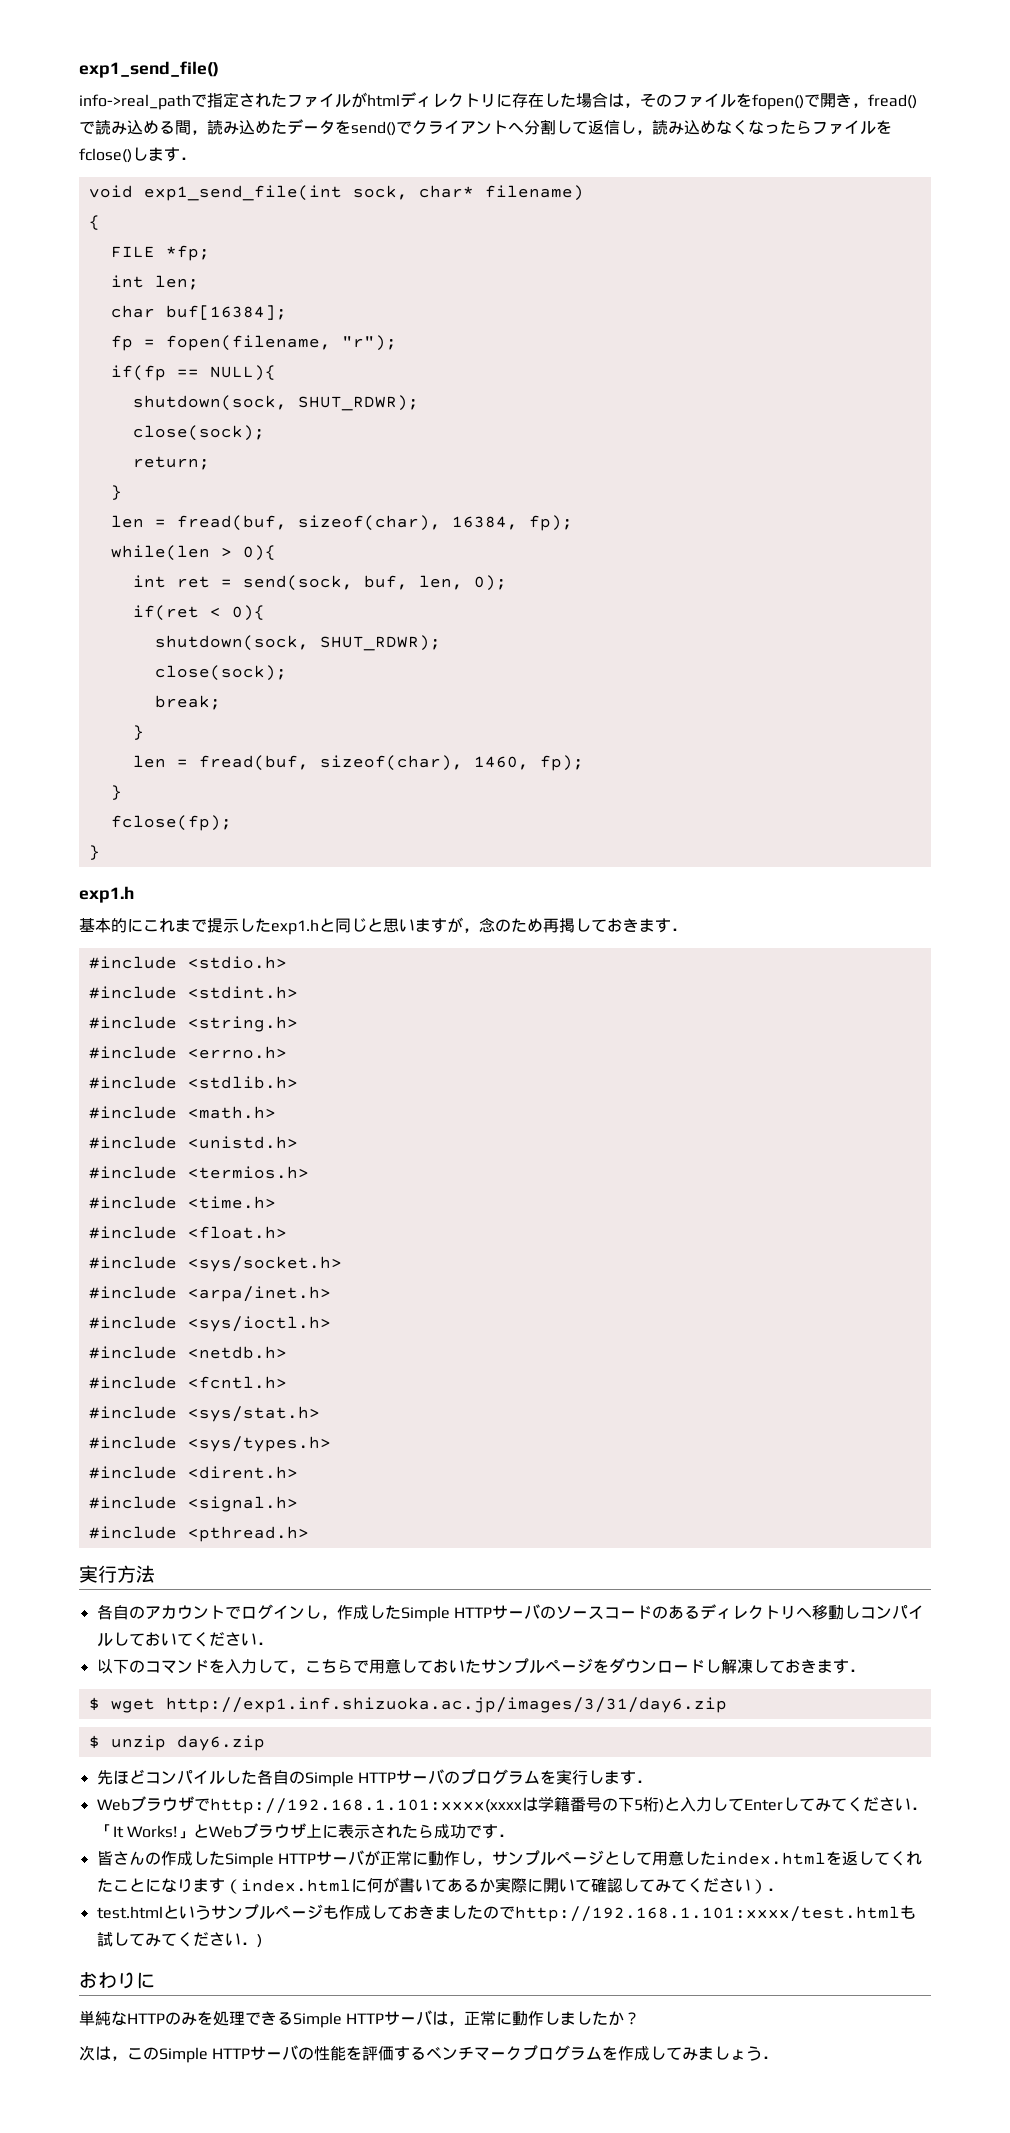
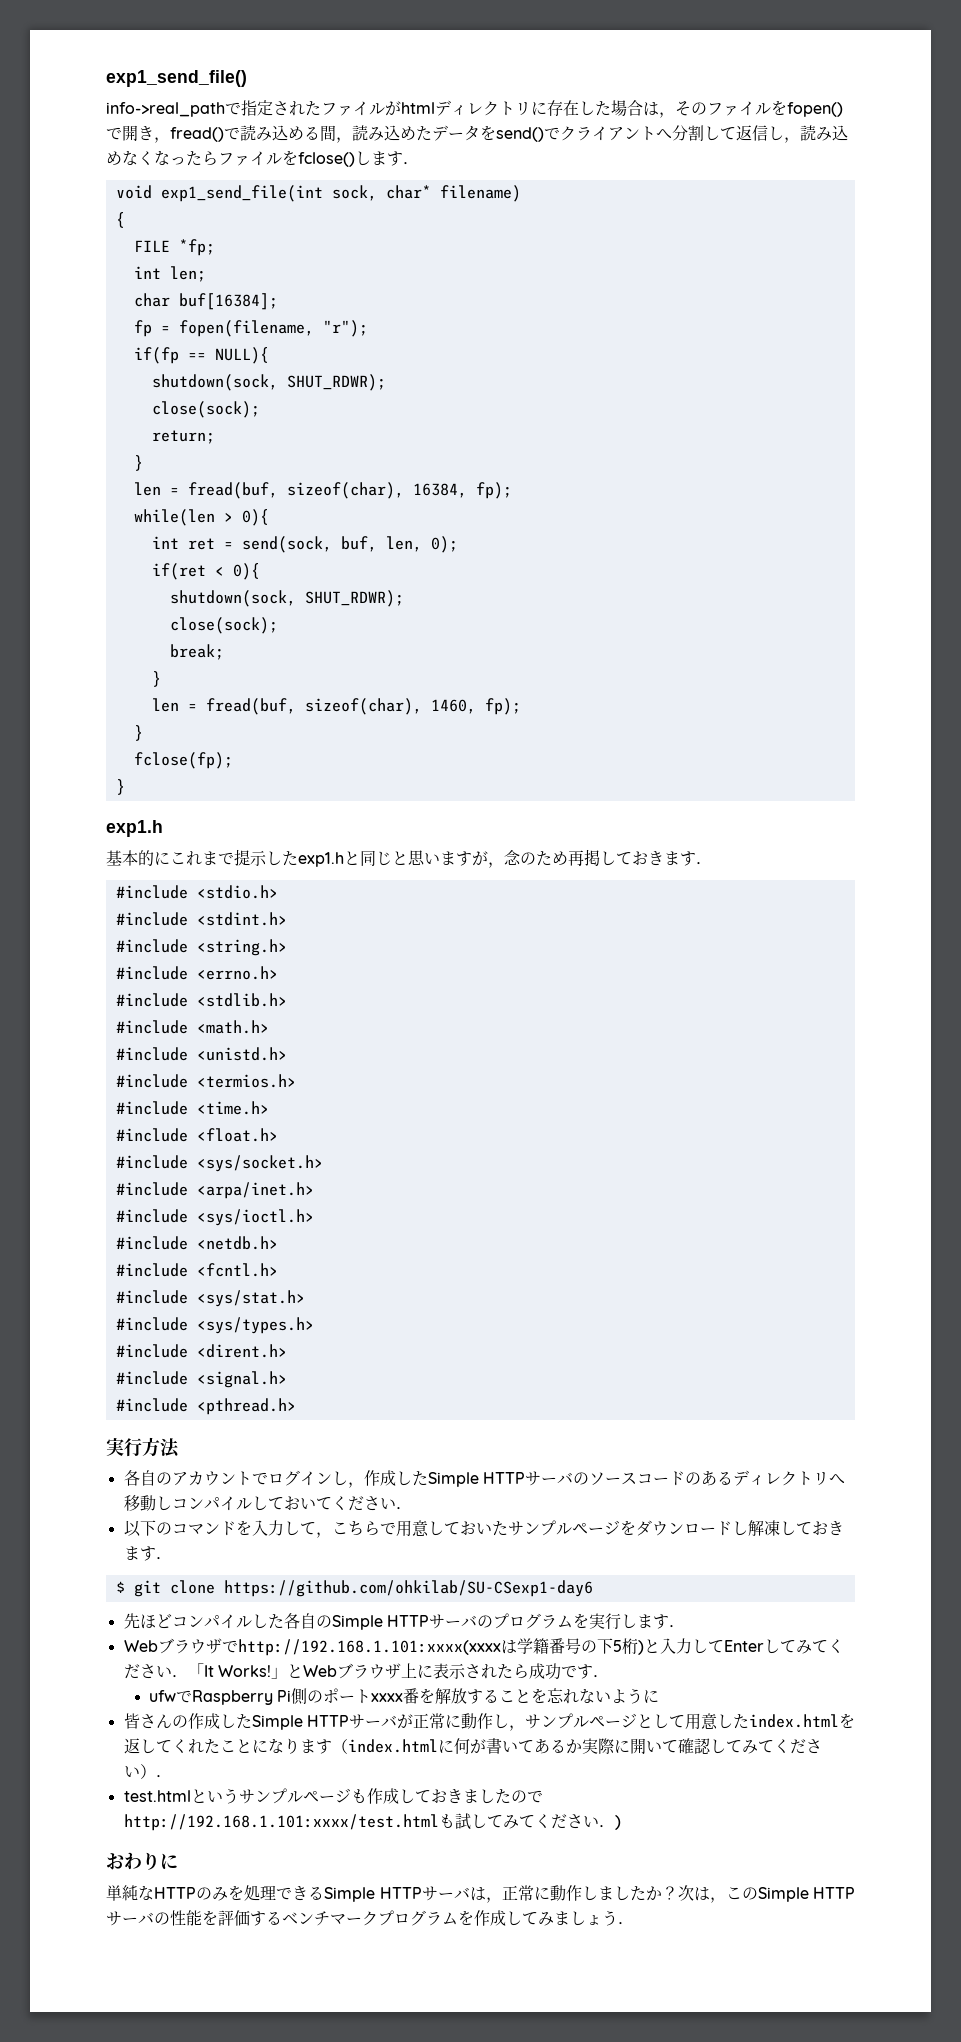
- $ wget http://exp1.inf.shizuoka.ac.jp/images/3/31/day6.zip
- $ unzip day6.zip
+ $ git clone https://github.com/ohkilab/SU-CSexp1-day6
+ ufwでRaspberry Pi側のポートxxxx番を解放することを忘れないように
- 単純なHTTPのみを処理できるSimple HTTPサーバは，正常に動作しましたか？
- 次は，このSimple HTTPサーバの性能を評価するベンチマークプログラムを作成してみましょう．
+ 単純なHTTPのみを処理できるSimple HTTPサーバは，正常に動作しましたか？次は，このSimple HTTPサーバの性能を評価するベンチマークプログラムを作成してみましょう．

